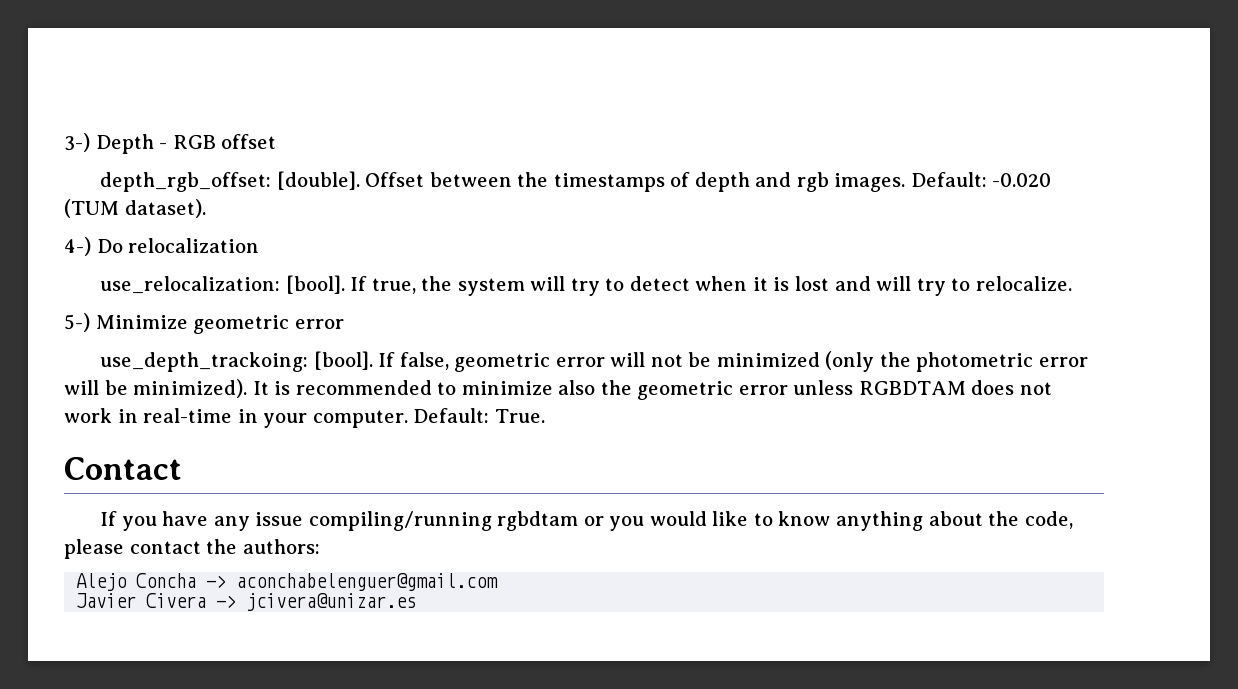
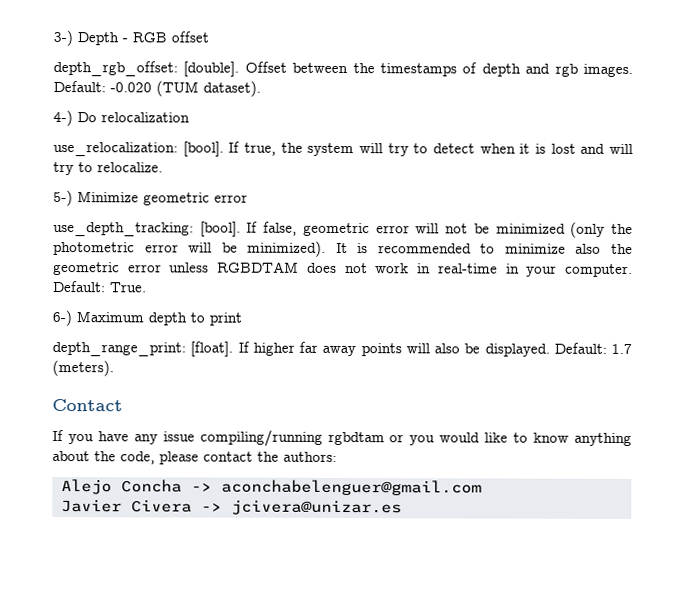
- use_depth_trackoing: [bool].
+ use_depth_tracking: [bool].
+ 6-) Maximum depth to print
+ depth_range_print: [float]. If higher far away points will also be displayed. Default: 1.7 (meters).

